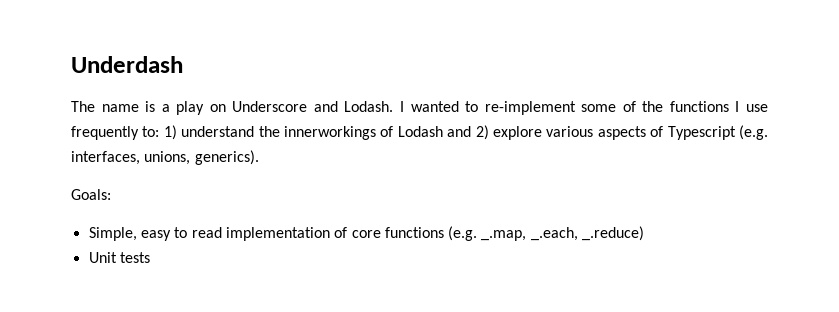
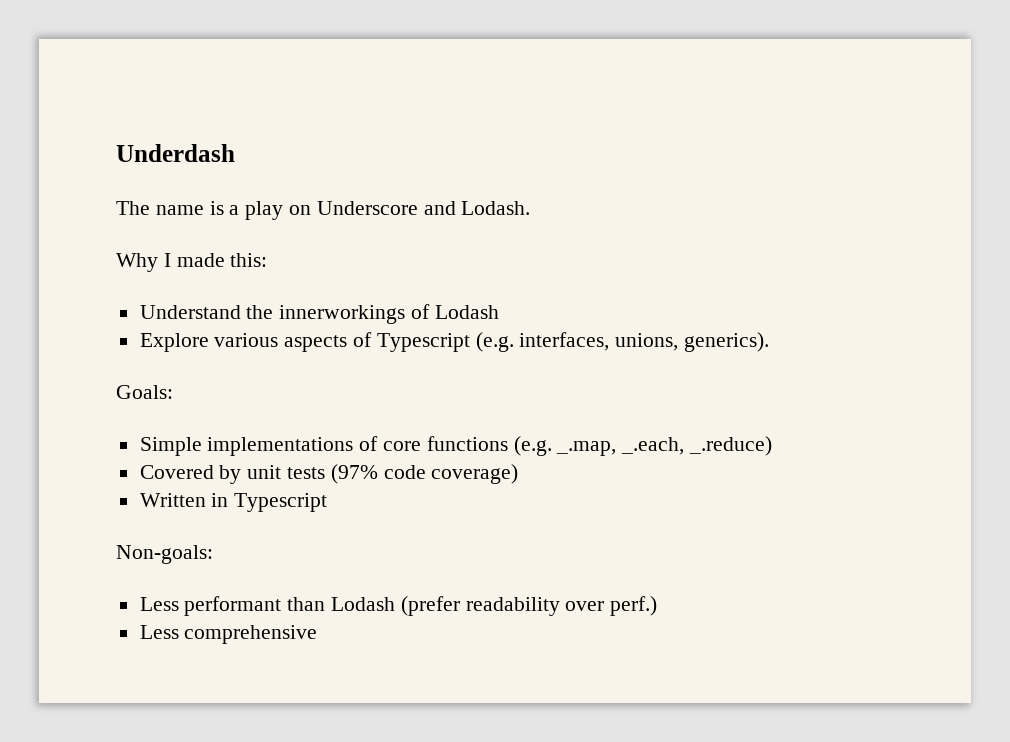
- The name is a play on Underscore and Lodash. I wanted to re-implement some of the functions I use frequently to: 1) understand the innerworkings of Lodash and 2) explore various aspects of Typescript (e.g. interfaces, unions, generics).
+ The name is a play on Underscore and Lodash.
+ Why I made this:
+ Understand the innerworkings of Lodash
+ Explore various aspects of Typescript (e.g. interfaces, unions, generics).
- Simple, easy to read implementation of core functions (e.g. _.map, _.each, _.reduce)
+ Simple implementations of core functions (e.g. _.map, _.each, _.reduce)
- Unit tests
+ Covered by unit tests (97% code coverage)
+ Written in Typescript
+ Non-goals:
+ Less performant than Lodash (prefer readability over perf.)
+ Less comprehensive

